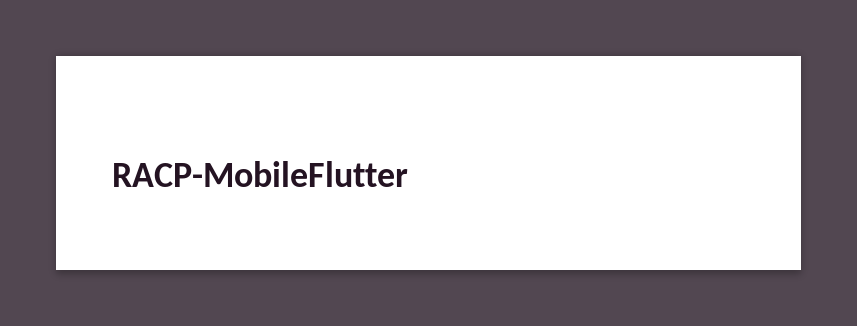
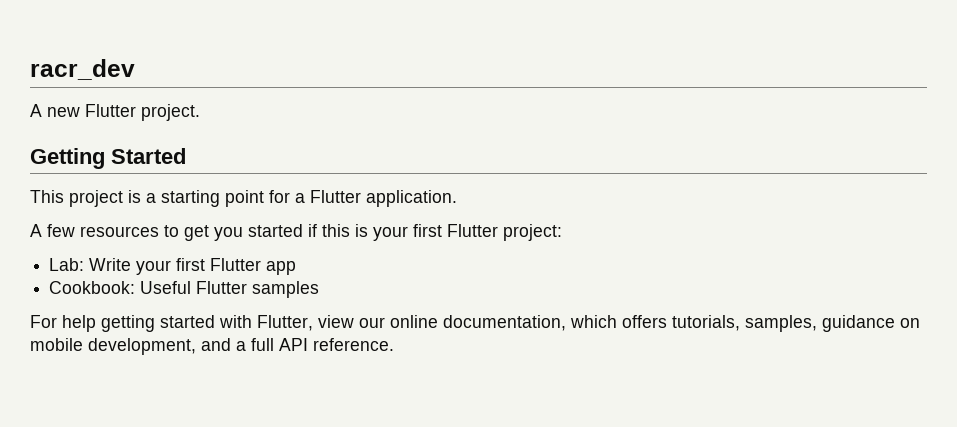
- RACP-MobileFlutter
+ racr_dev
+ A new Flutter project.
+ Getting Started
+ This project is a starting point for a Flutter application.
+ A few resources to get you started if this is your first Flutter project:
+ Lab: Write your first Flutter app
+ Cookbook: Useful Flutter samples
+ For help getting started with Flutter, view our online documentation, which offers tutorials, samples, guidance on mobile development, and a full API reference.

